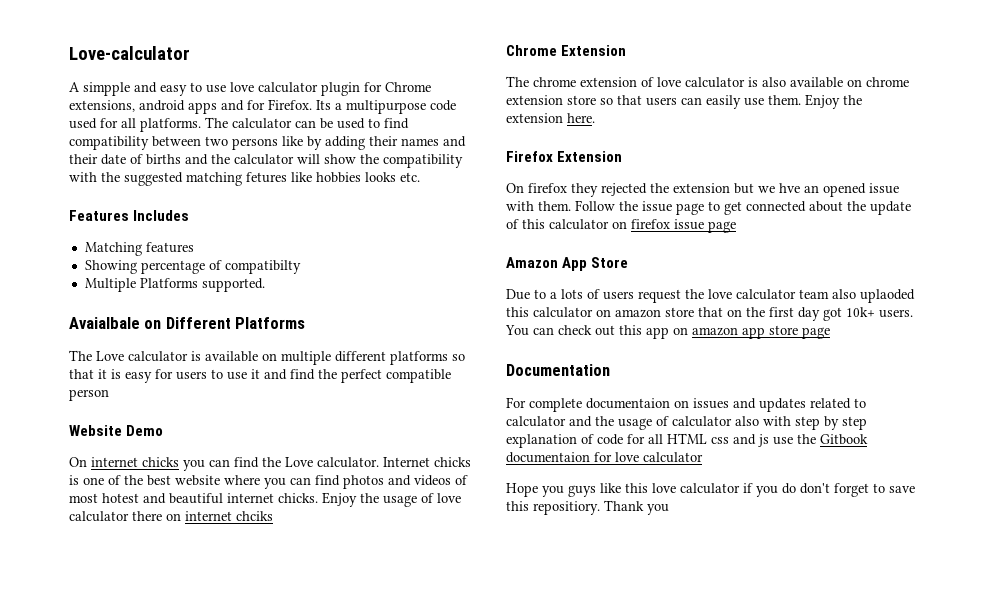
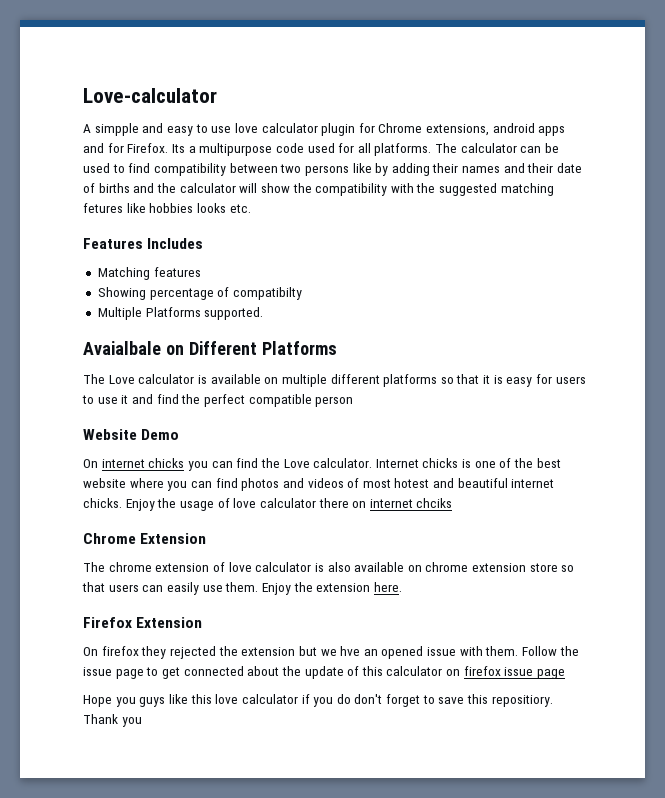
- Amazon App Store
- Due to a lots of users request the love calculator team also uplaoded this calculator on amazon store that on the first day got 10k+ users. You can check out this app on amazon app store page
- Documentation
- For complete documentaion on issues and updates related to calculator and the usage of calculator also with step by step explanation of code for all HTML css and js use the Gitbook documentaion for love calculator

